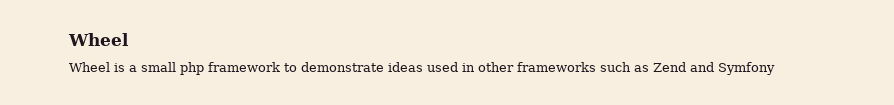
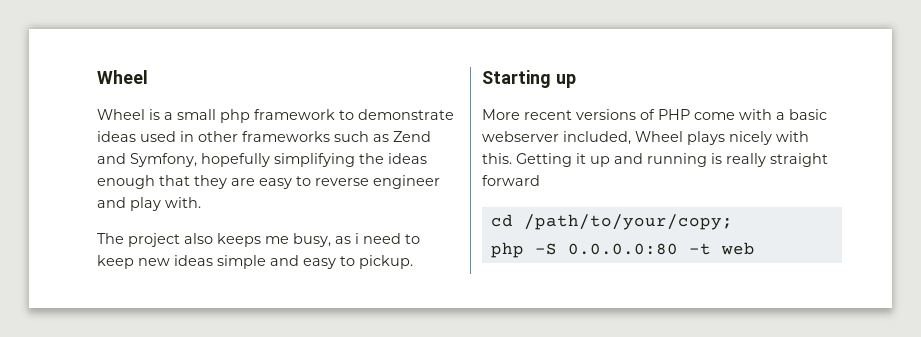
- Wheel is a small php framework to demonstrate ideas used in other frameworks such as Zend and Symfony
+ Wheel is a small php framework to demonstrate ideas used in other frameworks such as Zend and Symfony, hopefully simplifying the ideas enough that they are easy to reverse engineer and play with.
+ The project also keeps me busy, as i need to keep new ideas simple and easy to pickup.
+ Starting up
+ More recent versions of PHP come with a basic webserver included, Wheel plays nicely with this. Getting it up and running is really straight forward
+ cd /path/to/your/copy;
+ php -S 0.0.0.0:80 -t web

